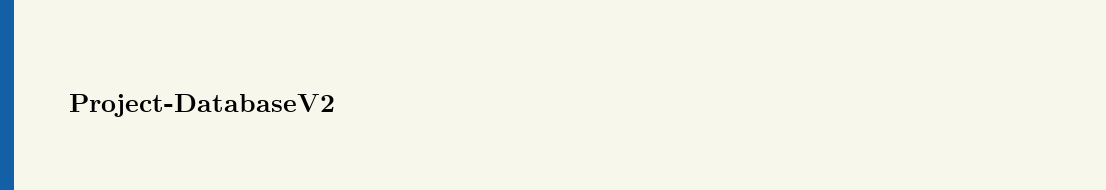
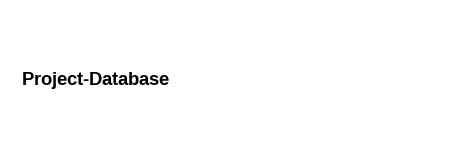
- Project-DatabaseV2
+ Project-Database

